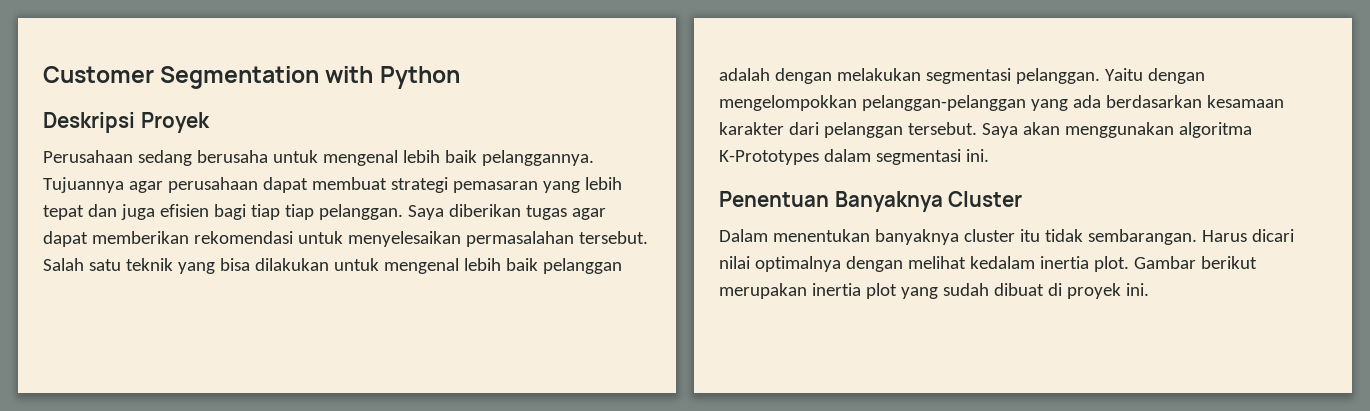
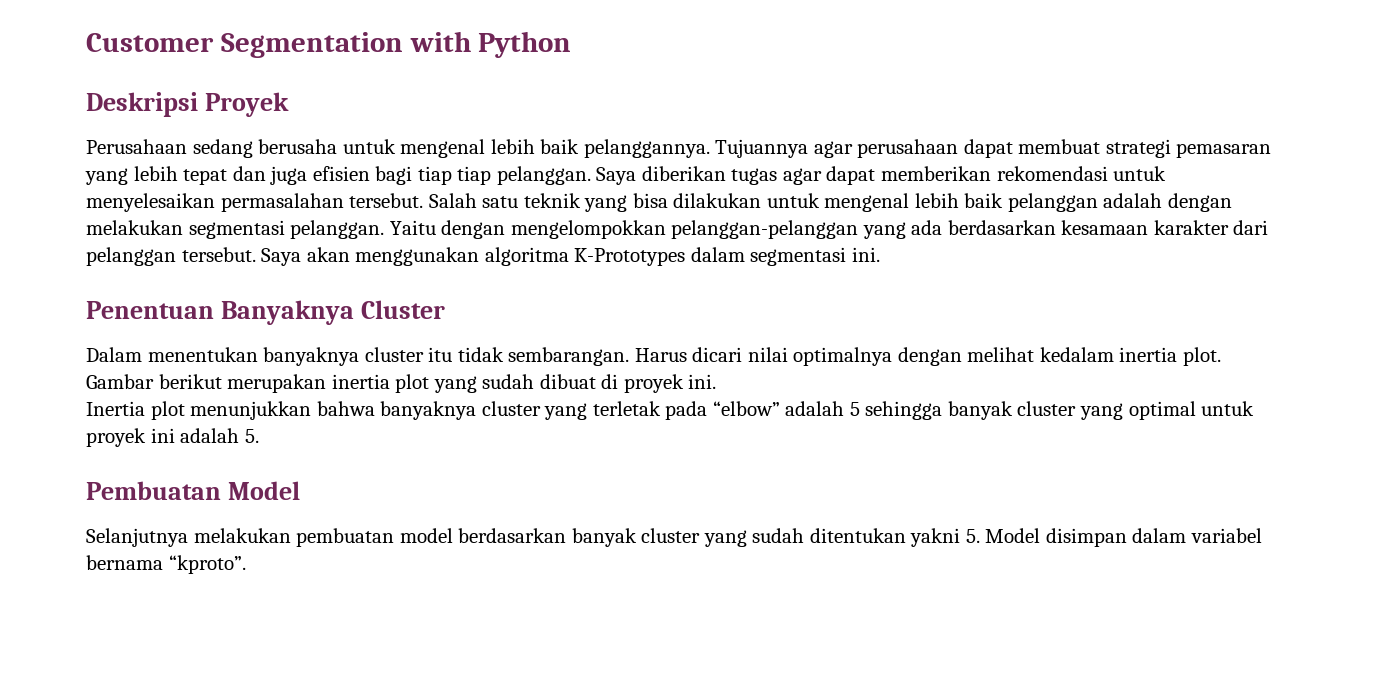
+ Inertia plot menunjukkan bahwa banyaknya cluster yang terletak pada “elbow” adalah 5 sehingga banyak cluster yang optimal untuk proyek ini adalah 5.
+ Pembuatan Model
+ Selanjutnya melakukan pembuatan model berdasarkan banyak cluster yang sudah ditentukan yakni 5. Model disimpan dalam variabel bernama “kproto”.

